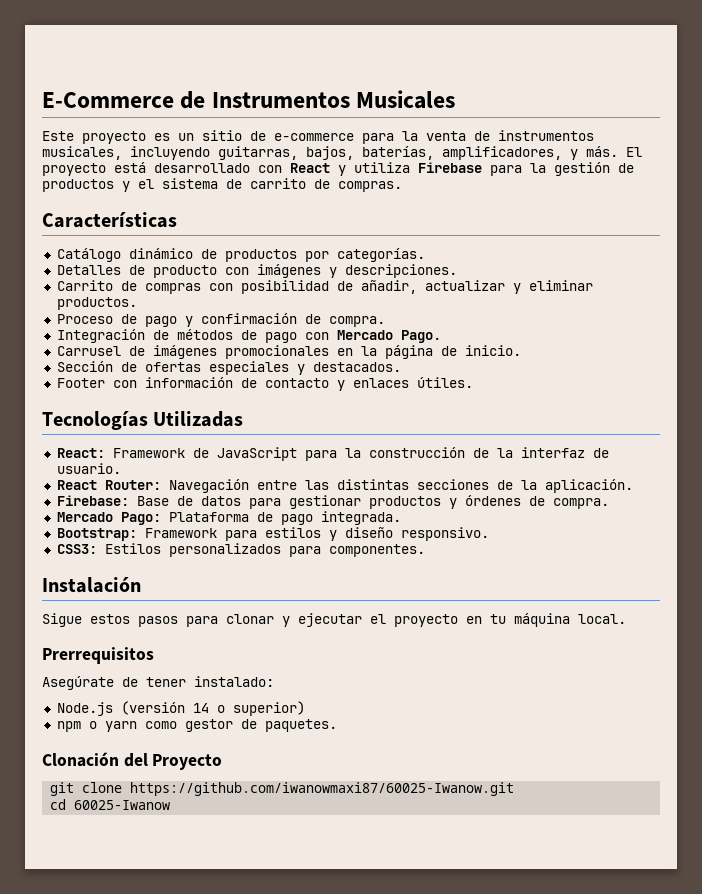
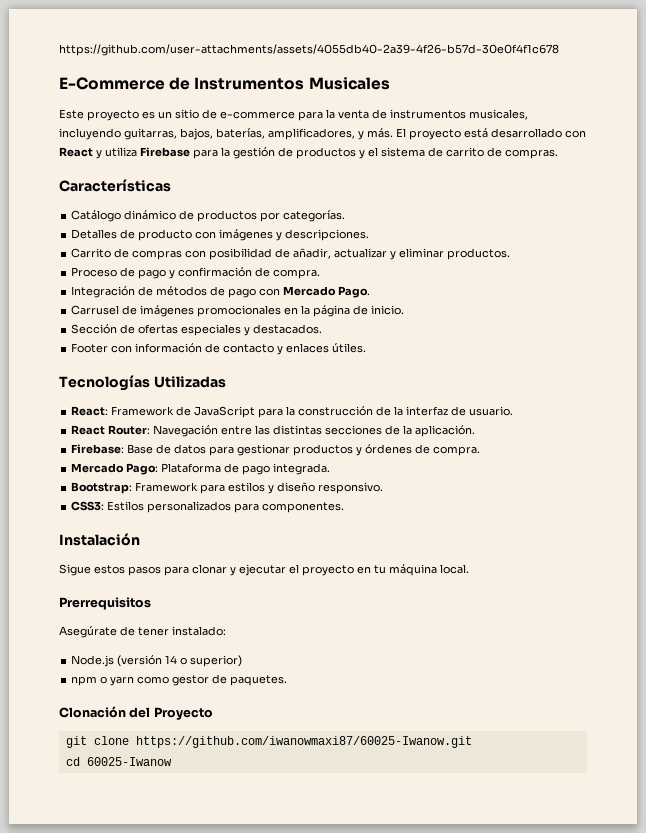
+ https://github.com/user-attachments/assets/4055db40-2a39-4f26-b57d-30e0f4f1c678

